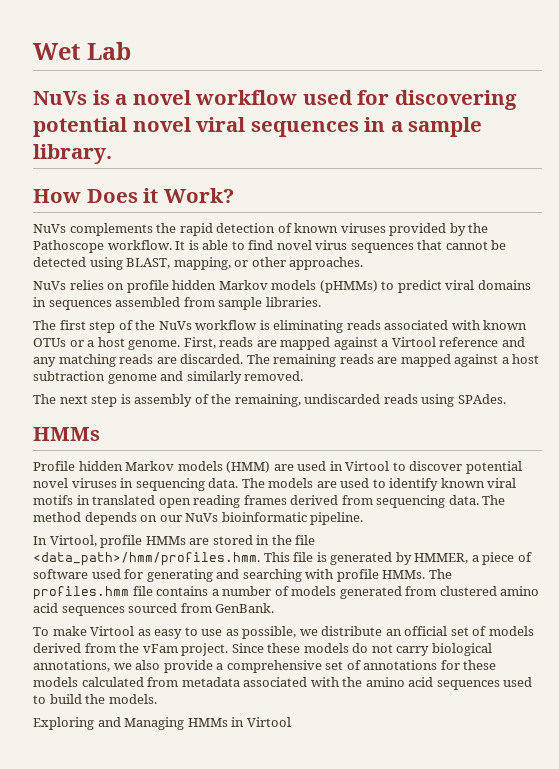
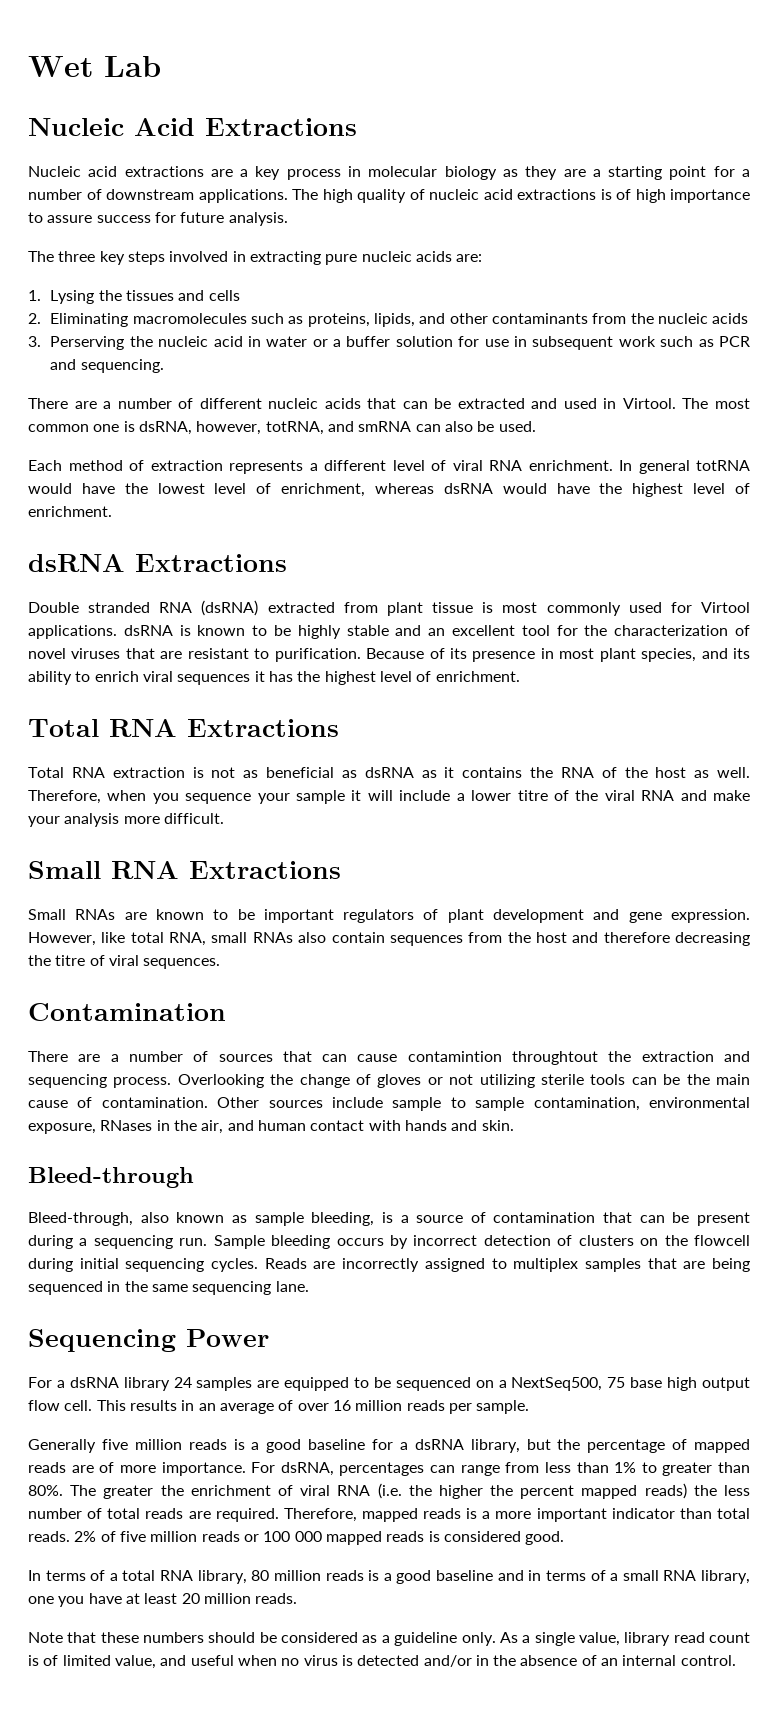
- NuVs is a novel workflow used for discovering potential novel viral sequences in a sample library.
- How Does it Work?
- NuVs complements the rapid detection of known viruses provided by the Pathoscope workflow. It is able to find novel virus sequences that cannot be detected using BLAST, mapping, or other approaches.
- NuVs relies on profile hidden Markov models (pHMMs) to predict viral domains in sequences assembled from sample libraries.
- The first step of the NuVs workflow is eliminating reads associated with known OTUs or a host genome. First, reads are mapped against a Virtool reference and any matching reads are discarded. The remaining reads are mapped against a host subtraction genome and similarly removed.
- The next step is assembly of the remaining, undiscarded reads using SPAdes.
- HMMs
- Profile hidden Markov models (HMM) are used in Virtool to discover potential novel viruses in sequencing data. The models are used to identify known viral motifs in translated open reading frames derived from sequencing data. The method depends on our NuVs bioinformatic pipeline.
- In Virtool, profile HMMs are stored in the file <data_path>/hmm/profiles.hmm. This file is generated by HMMER, a piece of software used for generating and searching with profile HMMs. The profiles.hmm file contains a number of models generated from clustered amino acid sequences sourced from GenBank.
- To make Virtool as easy to use as possible, we distribute an official set of models derived from the vFam project. Since these models do not carry biological annotations, we also provide a comprehensive set of annotations for these models calculated from metadata associated with the amino acid sequences used to build the models.
- Exploring and Managing HMMs in Virtool
+ Nucleic Acid Extractions
+ Nucleic acid extractions are a key process in molecular biology as they are a starting point for a number of downstream applications. The high quality of nucleic acid extractions is of high importance to assure success for future analysis.
+ The three key steps involved in extracting pure nucleic acids are:
+ 1. Lysing the tissues and cells
+ 2. Eliminating macromolecules such as proteins, lipids, and other contaminants from the nucleic acids
+ 3. Perserving the nucleic acid in water or a buffer solution for use in subsequent work such as PCR and sequencing.
+ There are a number of different nucleic acids that can be extracted and used in Virtool. The most common one is dsRNA, however, totRNA, and smRNA can also be used.
+ Each method of extraction represents a different level of viral RNA enrichment. In general totRNA would have the lowest level of enrichment, whereas dsRNA would have the highest level of enrichment.
+ dsRNA Extractions
+ Double stranded RNA (dsRNA) extracted from plant tissue is most commonly used for Virtool applications. dsRNA is known to be highly stable and an excellent tool for the characterization of novel viruses that are resistant to purification. Because of its presence in most plant species, and its ability to enrich viral sequences it has the highest level of enrichment.
+ Total RNA Extractions
+ Total RNA extraction is not as beneficial as dsRNA as it contains the RNA of the host as well. Therefore, when you sequence your sample it will include a lower titre of the viral RNA and make your analysis more difficult.
+ Small RNA Extractions
+ Small RNAs are known to be important regulators of plant development and gene expression. However, like total RNA, small RNAs also contain sequences from the host and therefore decreasing the titre of viral sequences.
+ Contamination
+ There are a number of sources that can cause contamintion throughtout the extraction and sequencing process. Overlooking the change of gloves or not utilizing sterile tools can be the main cause of contamination. Other sources include sample to sample contamination, environmental exposure, RNases in the air, and human contact with hands and skin.
+ Bleed-through
+ Bleed-through, also known as sample bleeding, is a source of contamination that can be present during a sequencing run. Sample bleeding occurs by incorrect detection of clusters on the flowcell during initial sequencing cycles. Reads are incorrectly assigned to multiplex samples that are being sequenced in the same sequencing lane.
+ Sequencing Power
+ For a dsRNA library 24 samples are equipped to be sequenced on a NextSeq500, 75 base high output flow cell. This results in an average of over 16 million reads per sample.
+ Generally five million reads is a good baseline for a dsRNA library, but the percentage of mapped reads are of more importance. For dsRNA, percentages can range from less than 1% to greater than 80%. The greater the enrichment of viral RNA (i.e. the higher the percent mapped reads) the less number of total reads are required. Therefore, mapped reads is a more important indicator than total reads. 2% of five million reads or 100 000 mapped reads is considered good.
+ In terms of a total RNA library, 80 million reads is a good baseline and in terms of a small RNA library, one you have at least 20 million reads.
+ Note that these numbers should be considered as a guideline only. As a single value, library read count is of limited value, and useful when no virus is detected and/or in the absence of an internal control.

